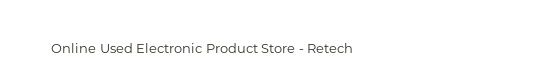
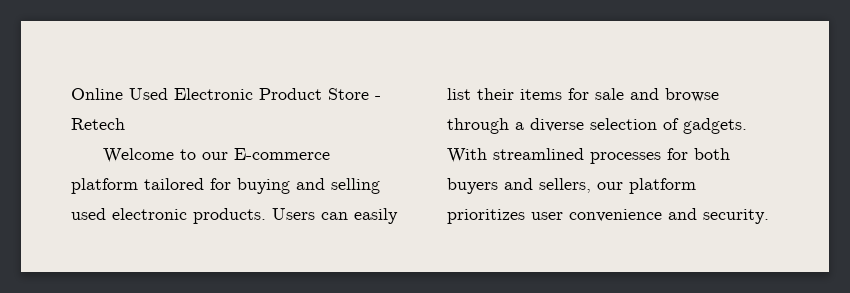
+ Welcome to our E-commerce platform tailored for buying and selling used electronic products. Users can easily list their items for sale and browse through a diverse selection of gadgets. With streamlined processes for both buyers and sellers, our platform prioritizes user convenience and security.

